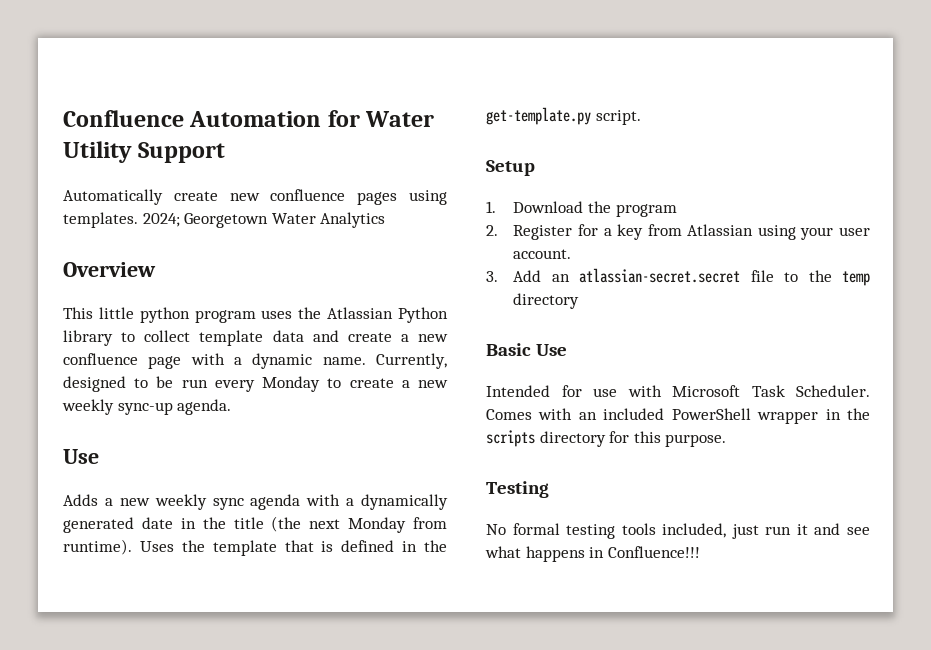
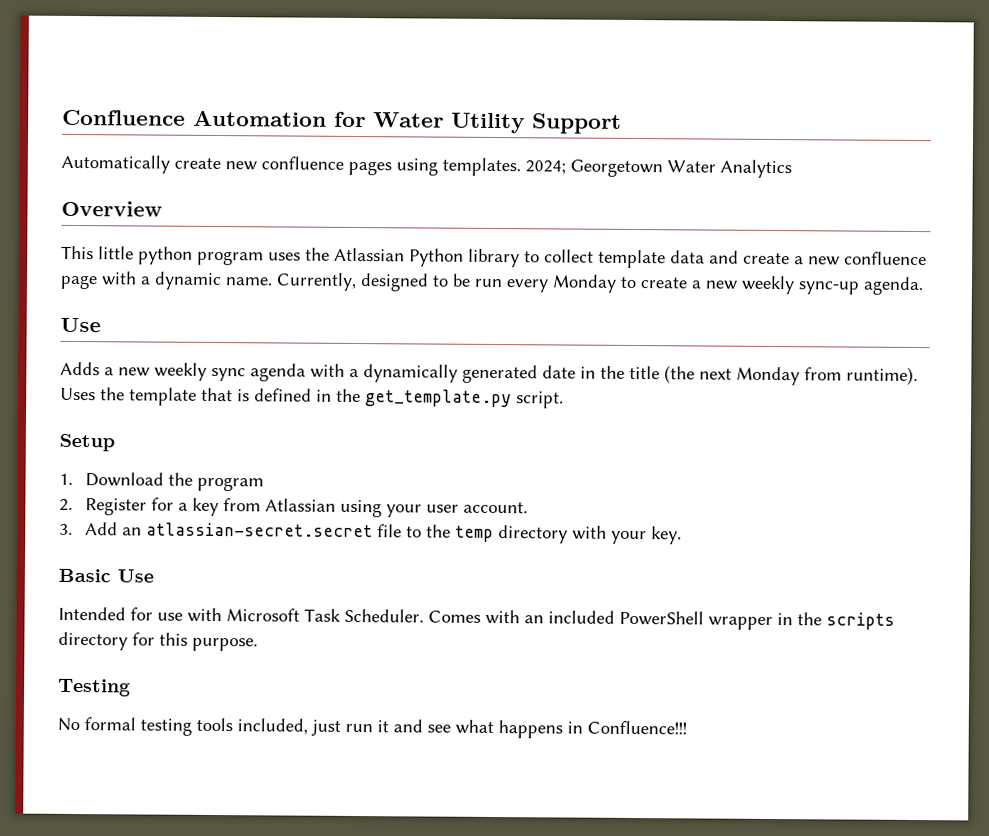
- Uses the template that is defined in the get-template.py script.
+ Uses the template that is defined in the get_template.py script.
- 3. Add an atlassian-secret.secret file to the temp directory
+ 3. Add an atlassian-secret.secret file to the temp directory with your key.

